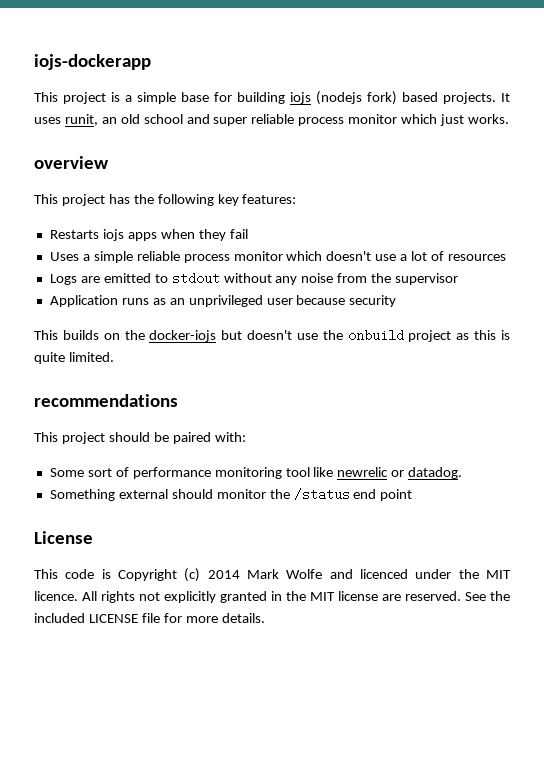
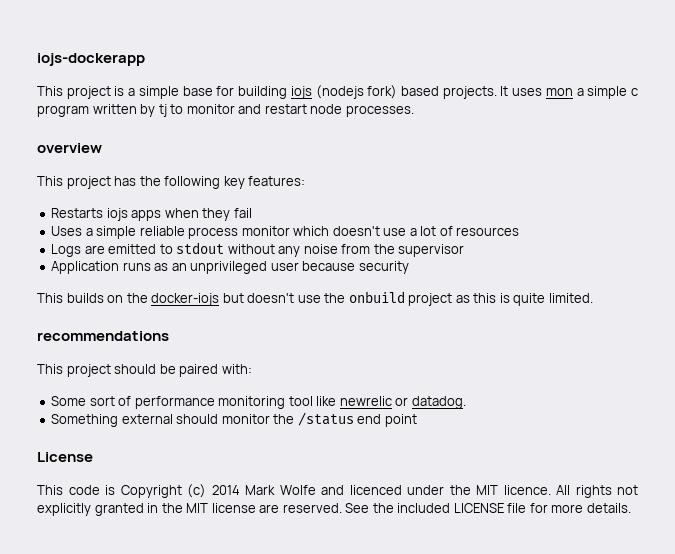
- It uses runit, an old school and super reliable process monitor which just works.
+ It uses mon a simple c program written by tj to monitor and restart node processes.

